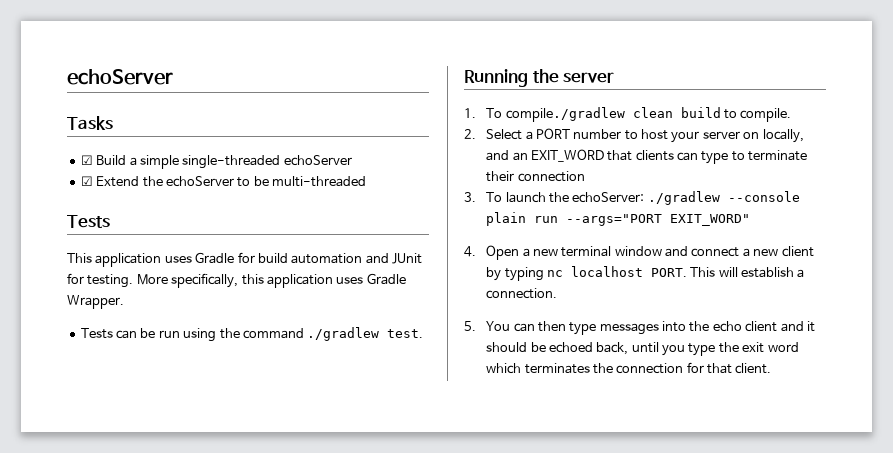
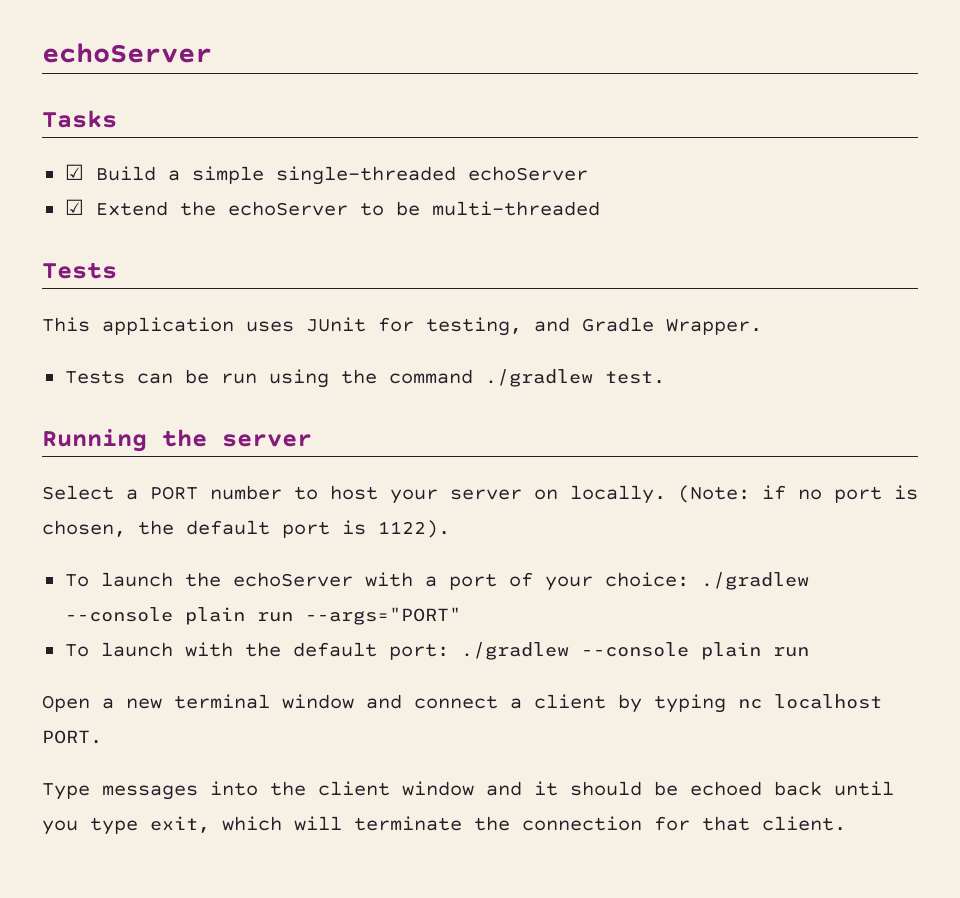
- This application uses Gradle for build automation and JUnit for testing. More specifically, this application uses Gradle Wrapper.
+ This application uses JUnit for testing, and Gradle Wrapper.
- 1. To compile./gradlew clean build to compile.
- 2. Select a PORT number to host your server on locally, and an EXIT_WORD that clients can type to terminate their connection
- 3. To launch the echoServer: ./gradlew --console plain run --args="PORT EXIT_WORD"
- 4. Open a new terminal window and connect a new client by typing nc localhost PORT. This will establish a connection.
- 5. You can then type messages into the echo client and it should be echoed back, until you type the exit word which terminates the connection for that client.
+ Select a PORT number to host your server on locally. (Note: if no port is chosen, the default port is 1122).
+ To launch the echoServer with a port of your choice: ./gradlew --console plain run --args="PORT"
+ To launch with the default port: ./gradlew --console plain run
+ Open a new terminal window and connect a client by typing nc localhost PORT.
+ Type messages into the client window and it should be echoed back until you type exit, which will terminate the connection for that client.

